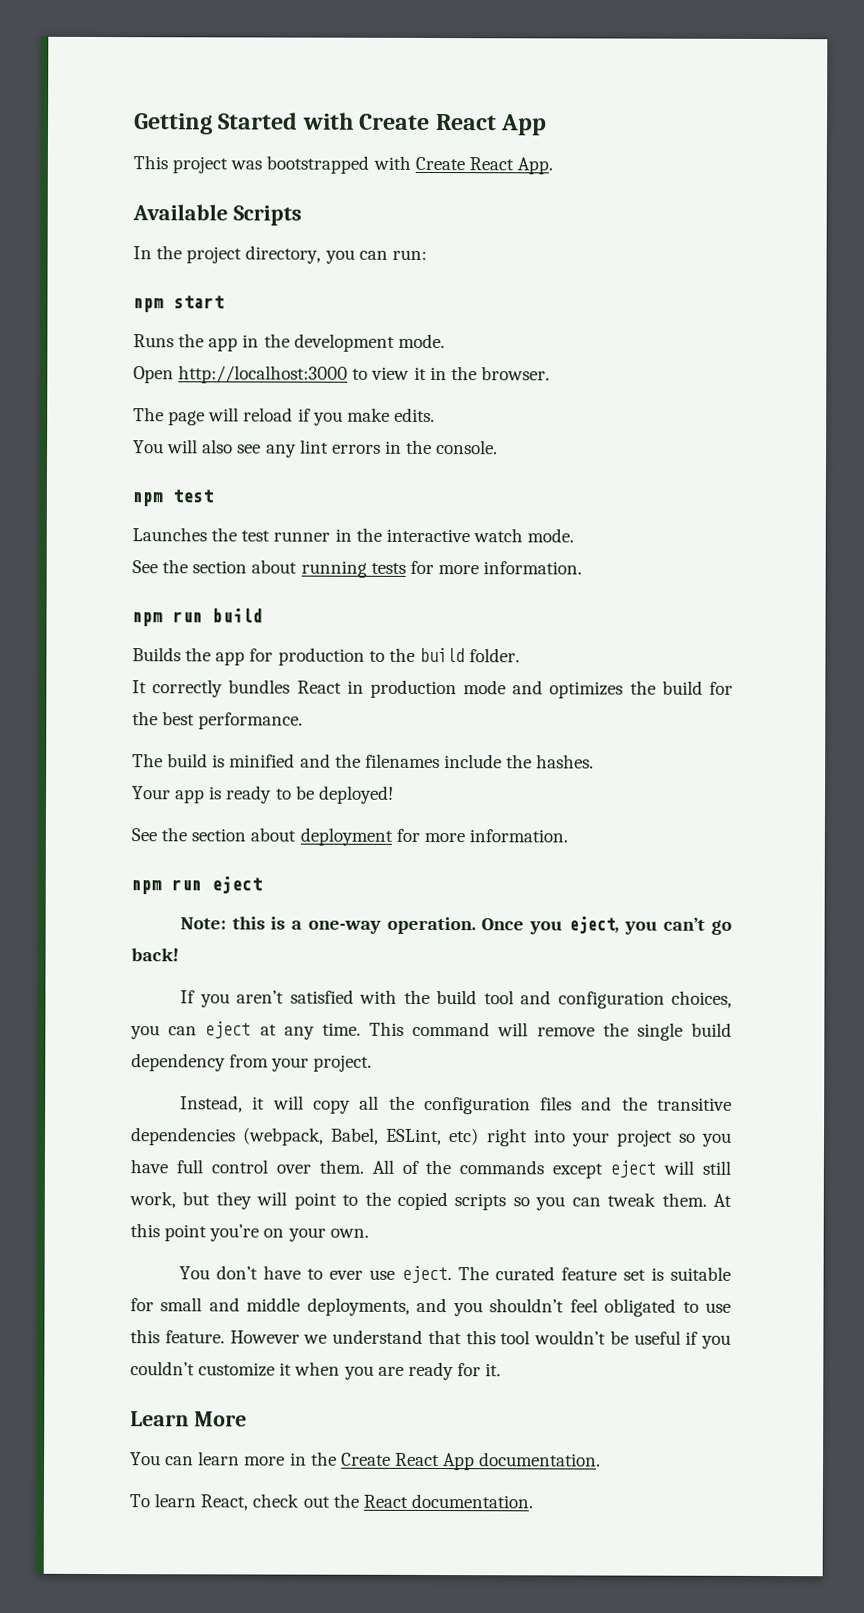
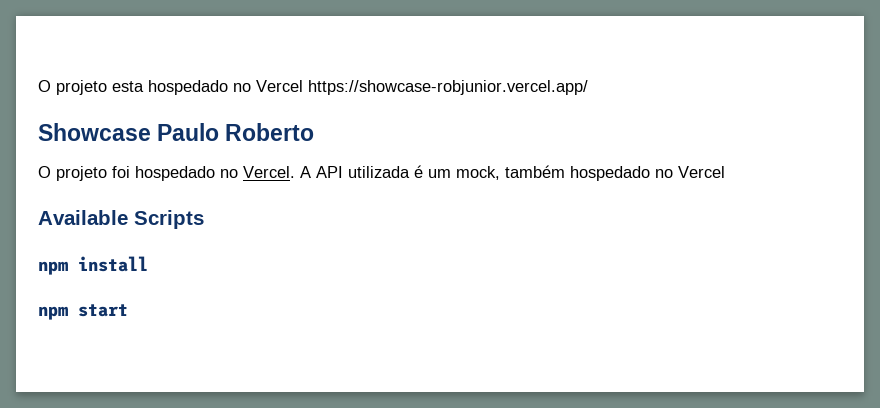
- Getting Started with Create React App
- This project was bootstrapped with Create React App.
+ O projeto esta hospedado no Vercel https://showcase-robjunior.vercel.app/
+ Showcase Paulo Roberto
+ O projeto foi hospedado no Vercel. A API utilizada é um mock, também hospedado no Vercel
  Available Scripts
- In the project directory, you can run:
+ npm install
  npm start
- Runs the app in the development mode.
- Open http://localhost:3000 to view it in the browser.
- The page will reload if you make edits.
- You will also see any lint errors in the console.
- npm test
- Launches the test runner in the interactive watch mode.
- See the section about running tests for more information.
- npm run build
- Builds the app for production to the build folder.
- It correctly bundles React in production mode and optimizes the build for the best performance.
- The build is minified and the filenames include the hashes.
- Your app is ready to be deployed!
- See the section about deployment for more information.
- npm run eject
- Note: this is a one-way operation. Once you eject, you can’t go back!
- If you aren’t satisfied with the build tool and configuration choices, you can eject at any time. This command will remove the single build dependency from your project.
- Instead, it will copy all the configuration files and the transitive dependencies (webpack, Babel, ESLint, etc) right into your project so you have full control over them. All of the commands except eject will still work, but they will point to the copied scripts so you can tweak them. At this point you’re on your own.
- You don’t have to ever use eject. The curated feature set is suitable for small and middle deployments, and you shouldn’t feel obligated to use this feature. However we understand that this tool wouldn’t be useful if you couldn’t customize it when you are ready for it.
- Learn More
- You can learn more in the Create React App documentation.
- To learn React, check out the React documentation.

